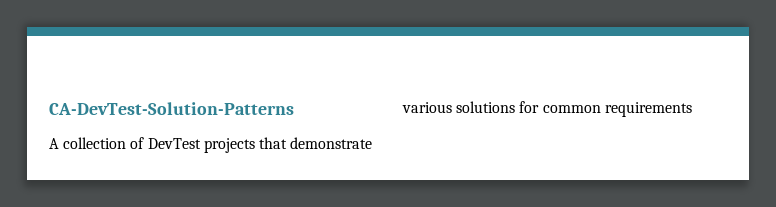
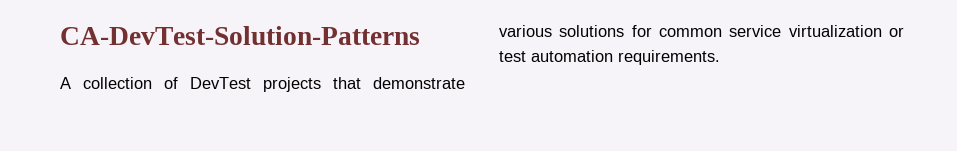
- A collection of DevTest projects that demonstrate various solutions for common requirements
+ A collection of DevTest projects that demonstrate various solutions for common service virtualization or test automation requirements.

